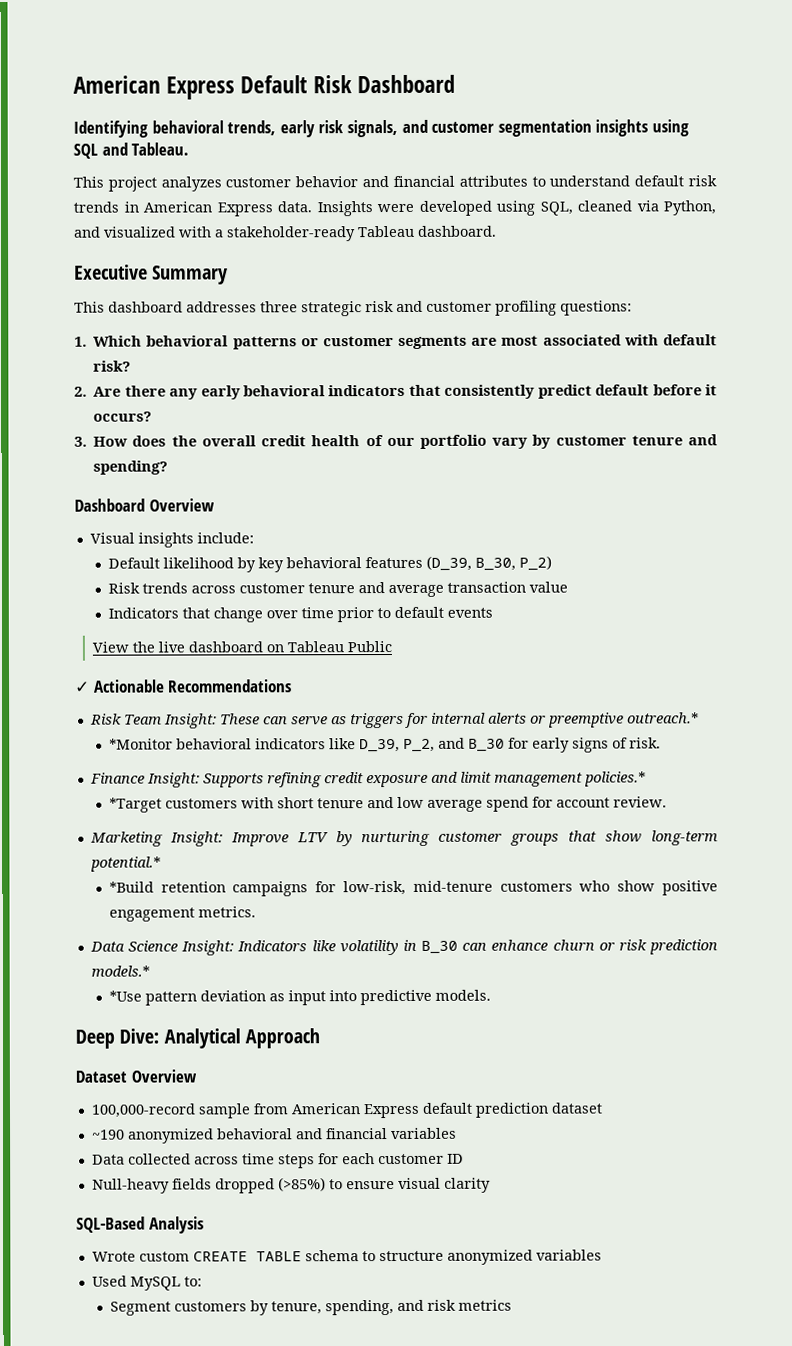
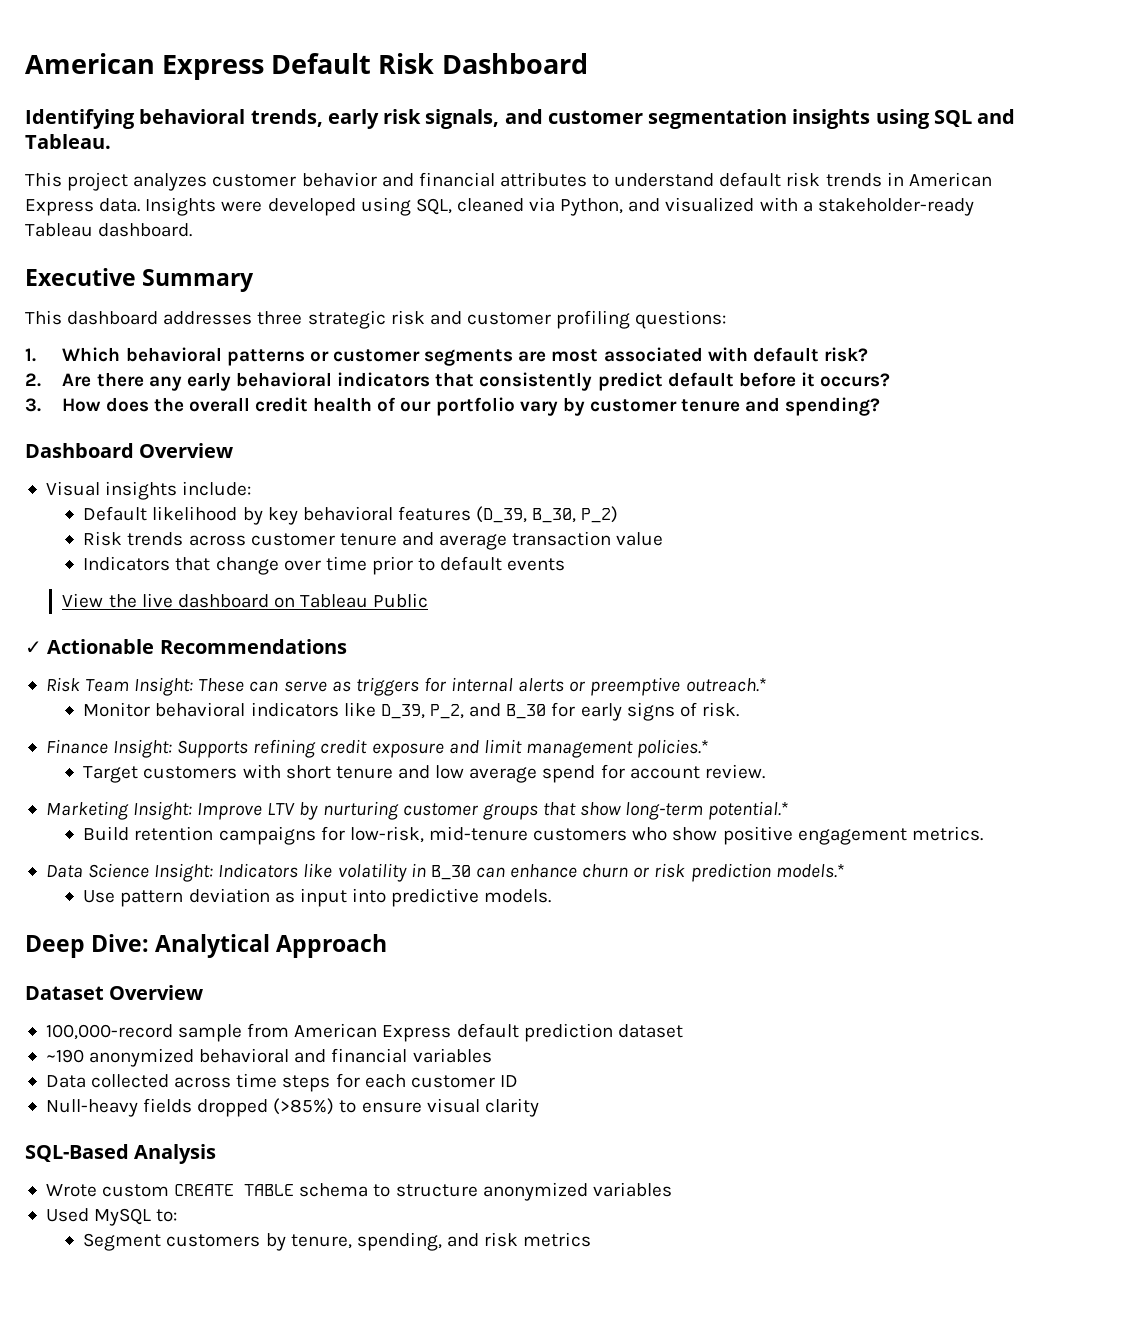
- *Monitor behavioral indicators like D_39, P_2, and B_30 for early signs of risk.
+ Monitor behavioral indicators like D_39, P_2, and B_30 for early signs of risk.
- *Target customers with short tenure and low average spend for account review.
+ Target customers with short tenure and low average spend for account review.
- *Build retention campaigns for low-risk, mid-tenure customers who show positive engagement metrics.
+ Build retention campaigns for low-risk, mid-tenure customers who show positive engagement metrics.
- *Use pattern deviation as input into predictive models.
+ Use pattern deviation as input into predictive models.

